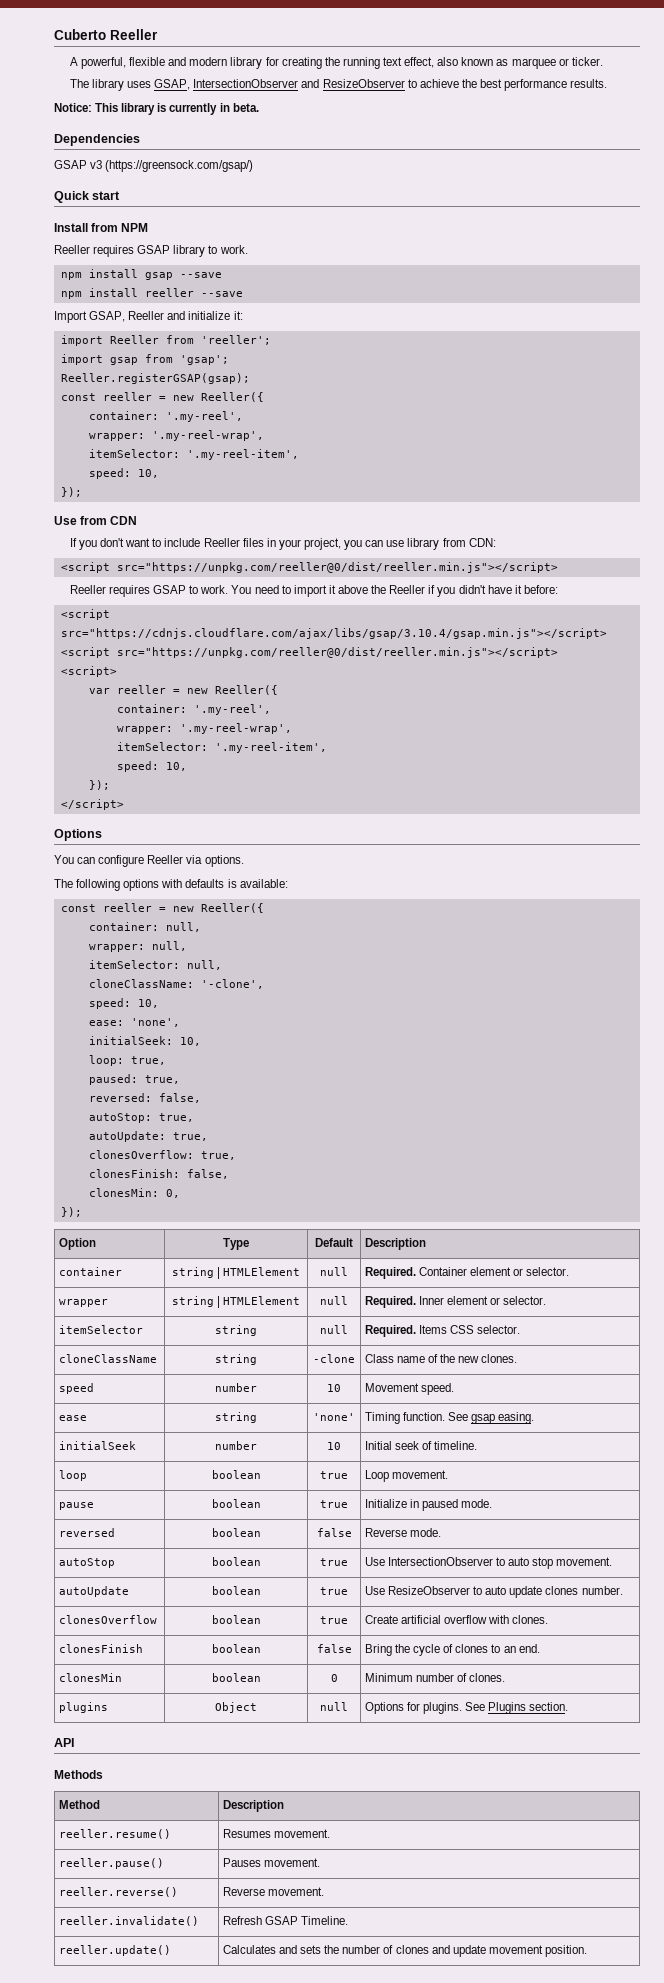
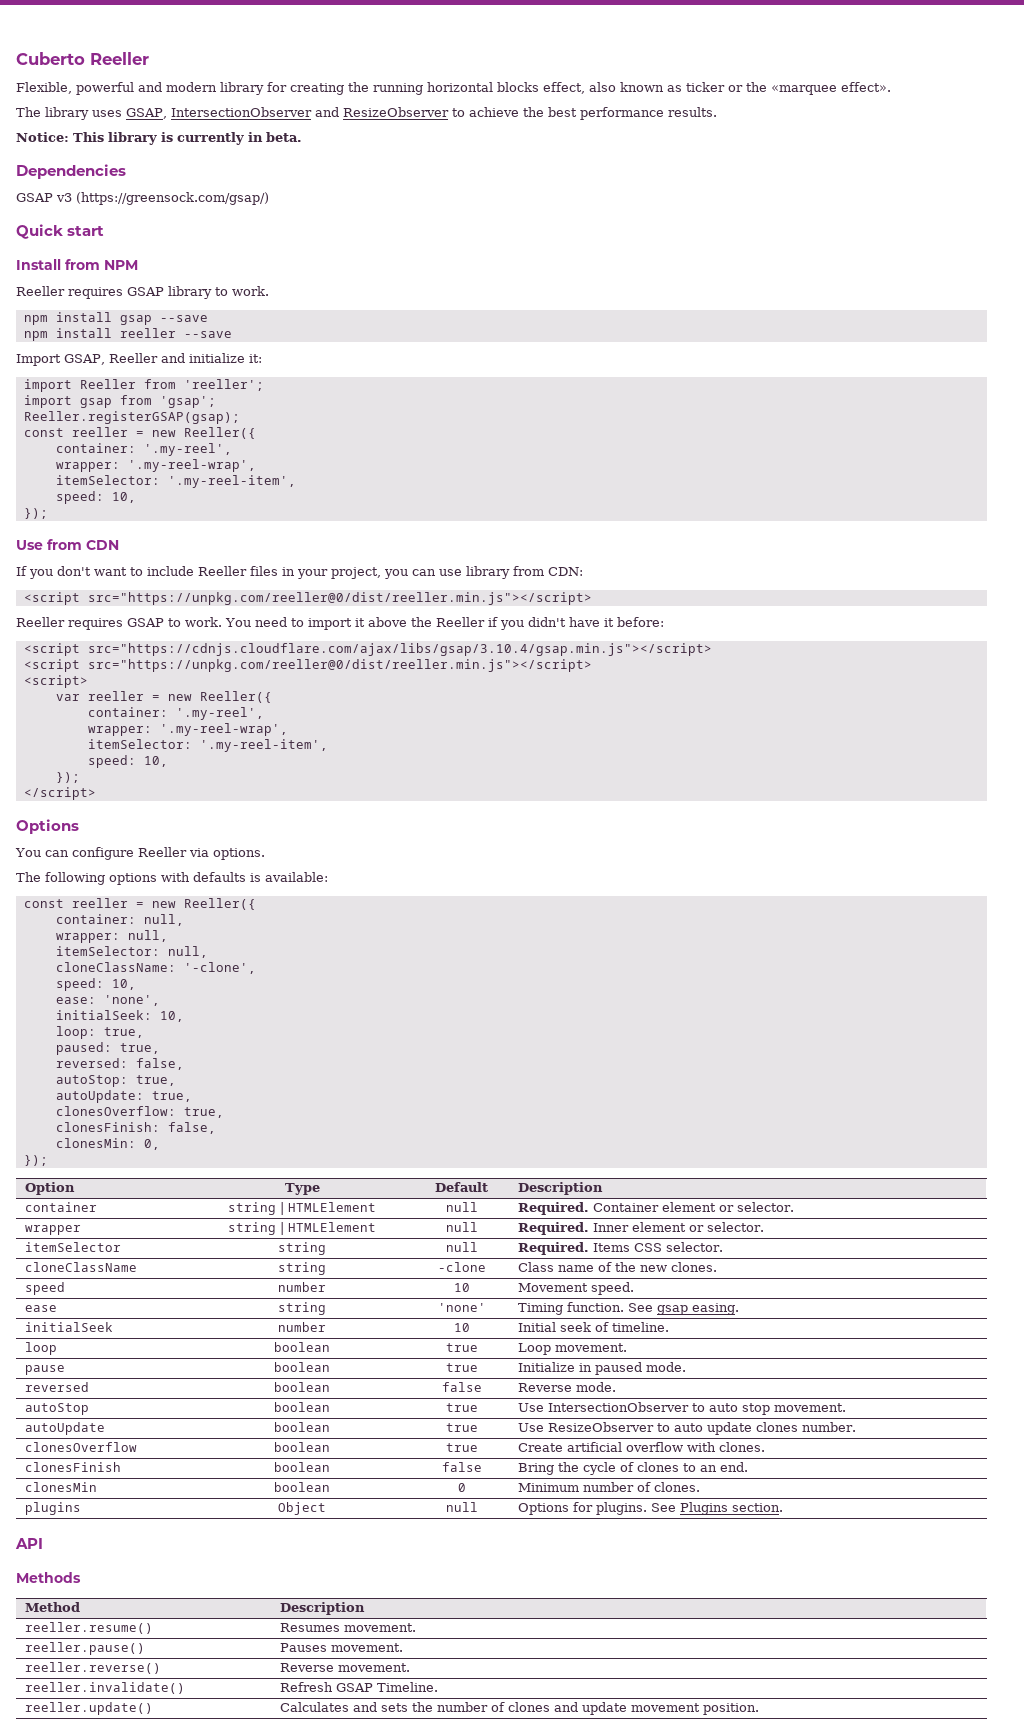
- A powerful, flexible and modern library for creating the running text effect, also known as marquee or ticker.
+ Flexible, powerful and modern library for creating the running horizontal blocks effect, also known as ticker or the «marquee effect».

